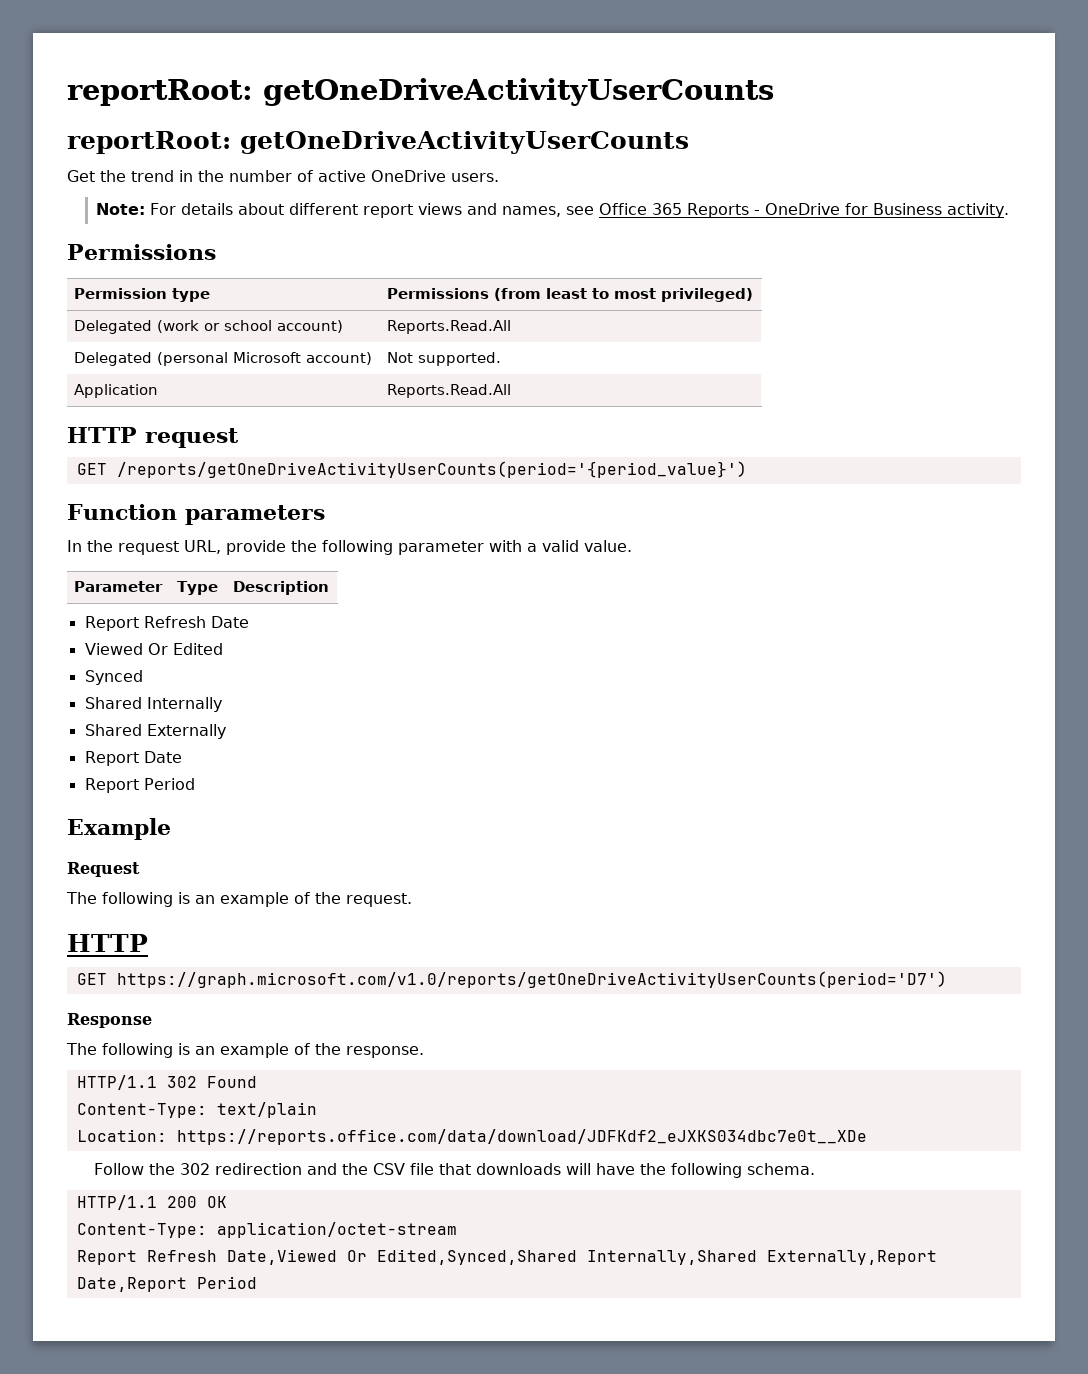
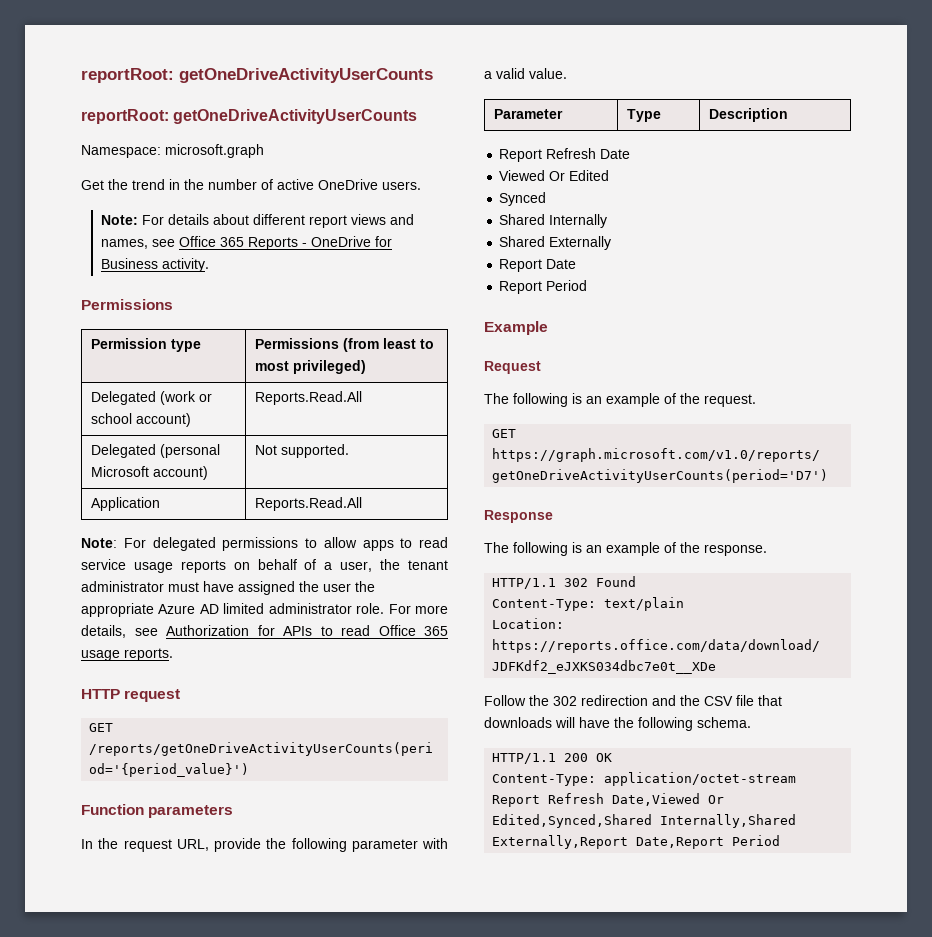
+ Namespace: microsoft.graph
+ Note: For delegated permissions to allow apps to read service usage reports on behalf of a user, the tenant administrator must have assigned the user the appropriate Azure AD limited administrator role. For more details, see Authorization for APIs to read Office 365 usage reports.
  The following is an example of the request.
- HTTP

